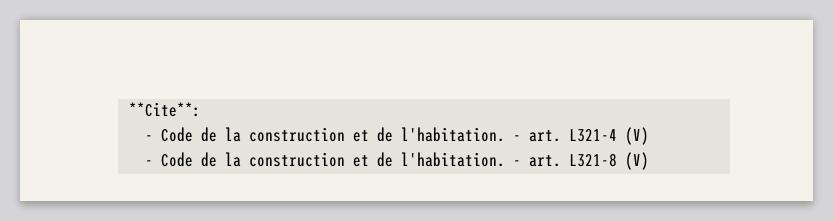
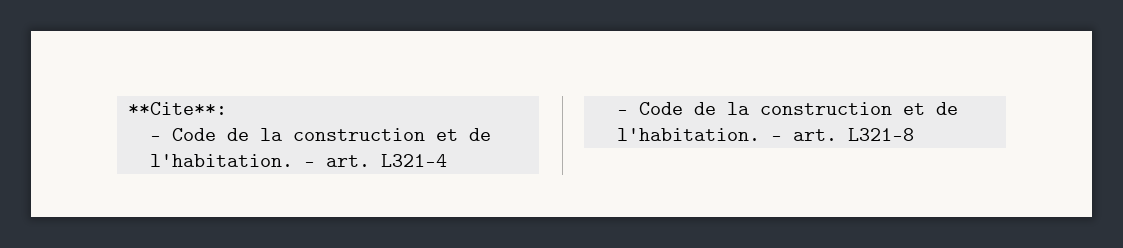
- - art. L321-4 (V)
+ - art. L321-4
- - art. L321-8 (V)
+ - art. L321-8

